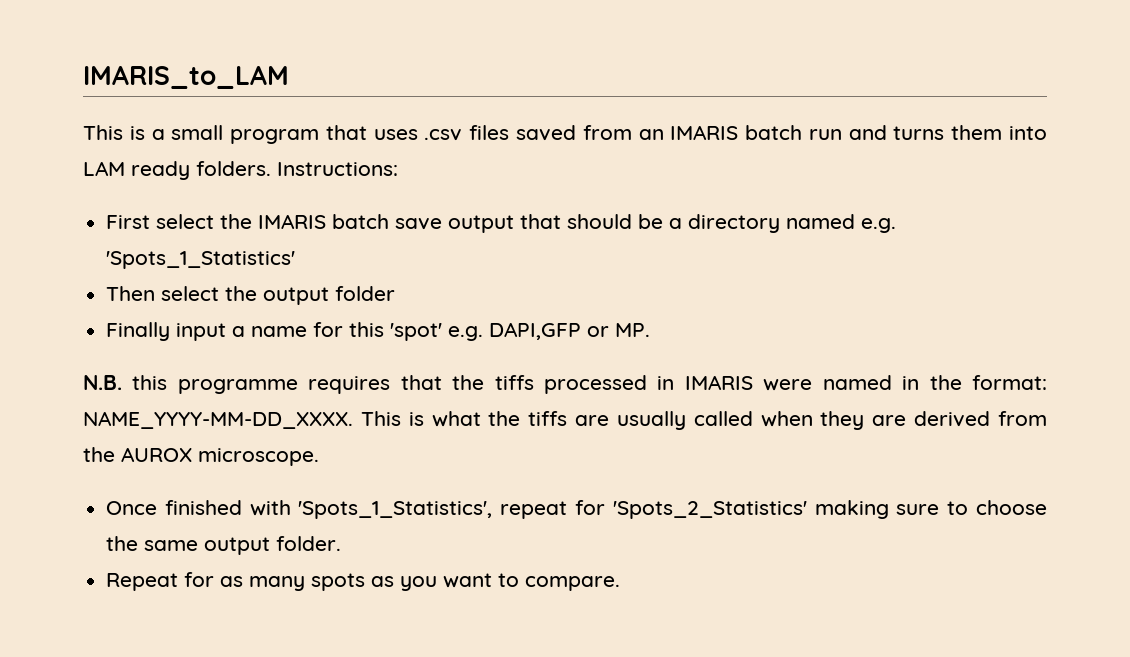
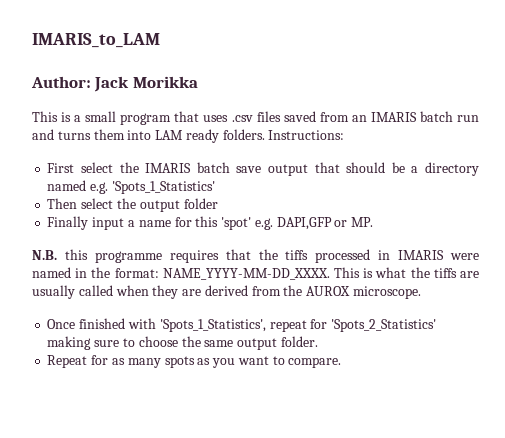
+ Author: Jack Morikka

